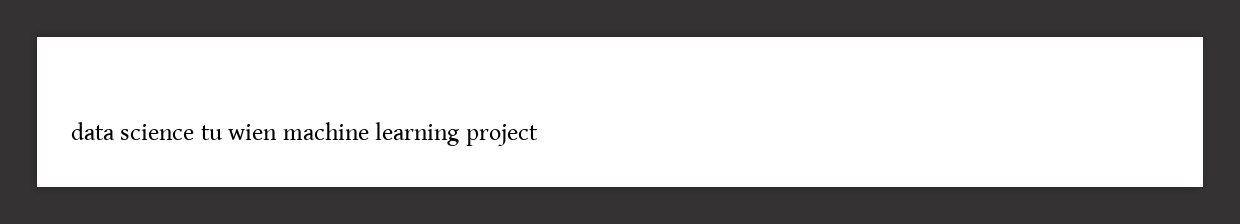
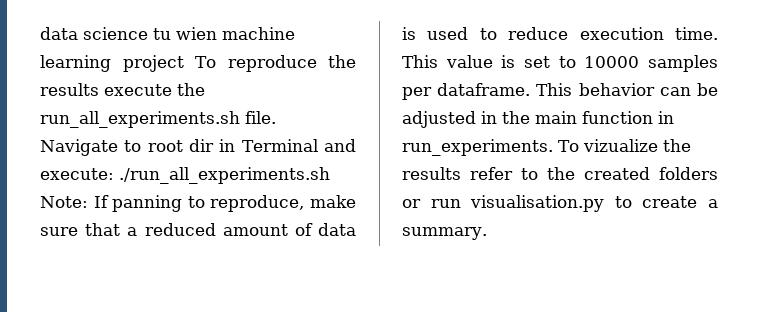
- data science tu wien machine learning project
+ data science tu wien machine learning project To reproduce the results execute the run_all_experiments.sh file. Navigate to root dir in Terminal and execute: ./run_all_experiments.sh Note: If panning to reproduce, make sure that a reduced amount of data is used to reduce execution time. This value is set to 10000 samples per dataframe. This behavior can be adjusted in the main function in run_experiments. To vizualize the results refer to the created folders or run visualisation.py to create a summary.

